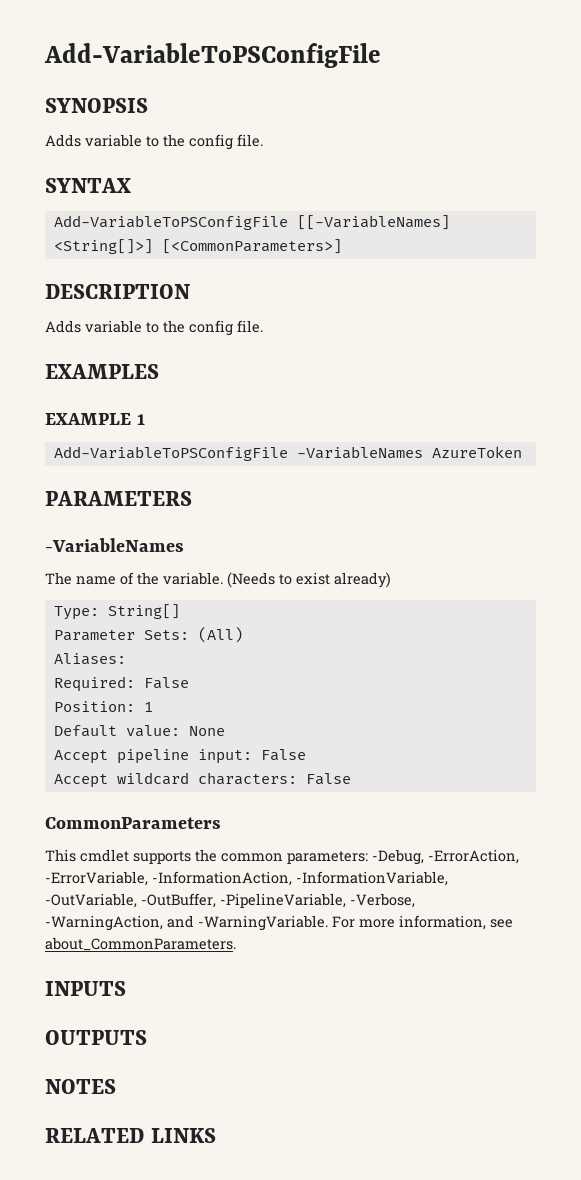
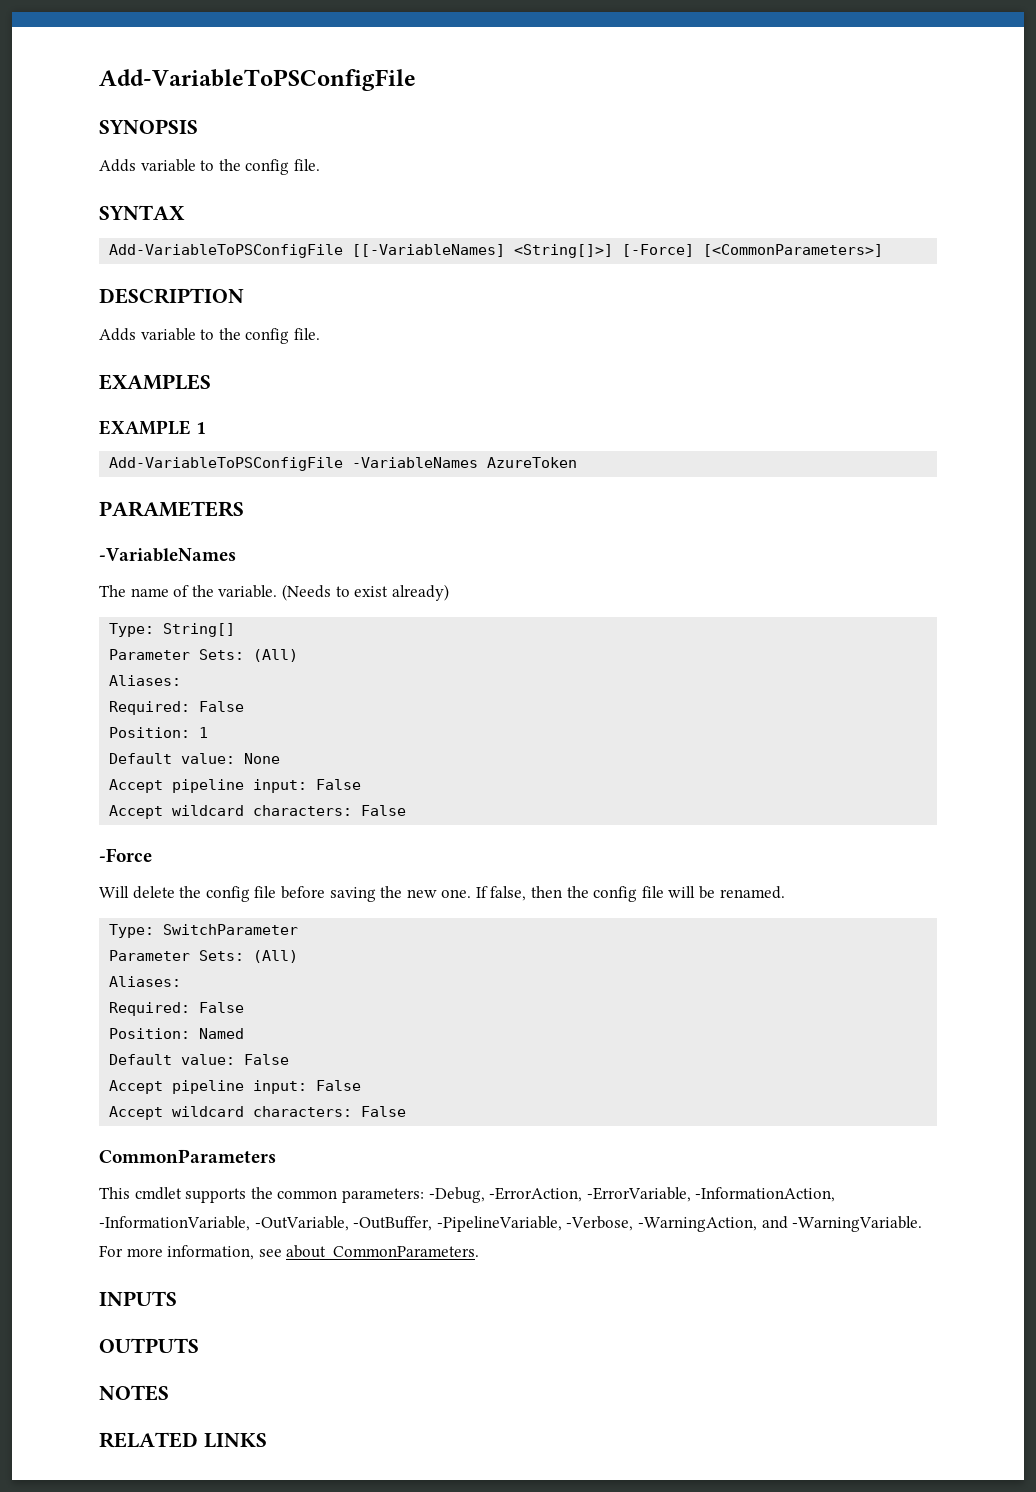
- Add-VariableToPSConfigFile [[-VariableNames] <String[]>] [<CommonParameters>]
+ Add-VariableToPSConfigFile [[-VariableNames] <String[]>] [-Force] [<CommonParameters>]
+ -Force
+ Will delete the config file before saving the new one. If false, then the config file will be renamed.
+ Type: SwitchParameter
+ Parameter Sets: (All)
+ Aliases:
+ Required: False
+ Position: Named
+ Default value: False
+ Accept pipeline input: False
+ Accept wildcard characters: False

